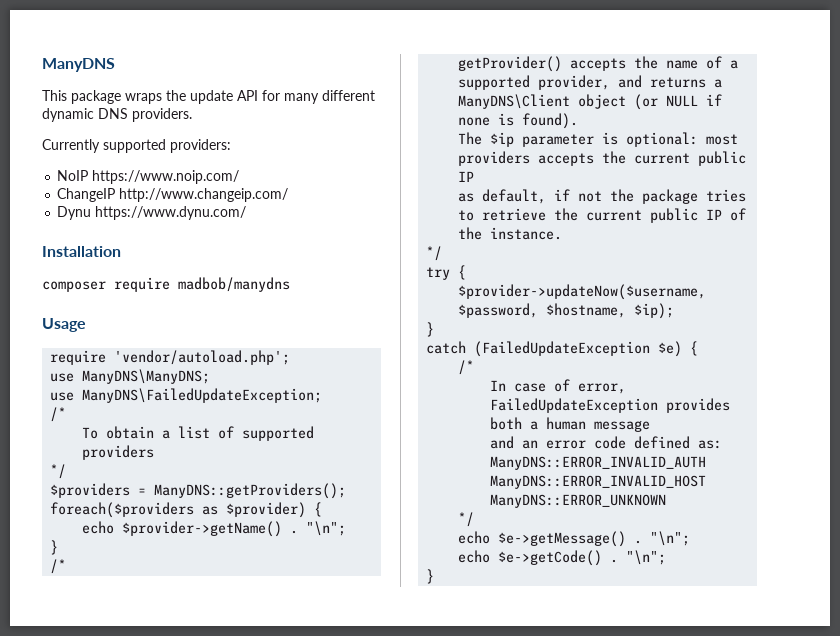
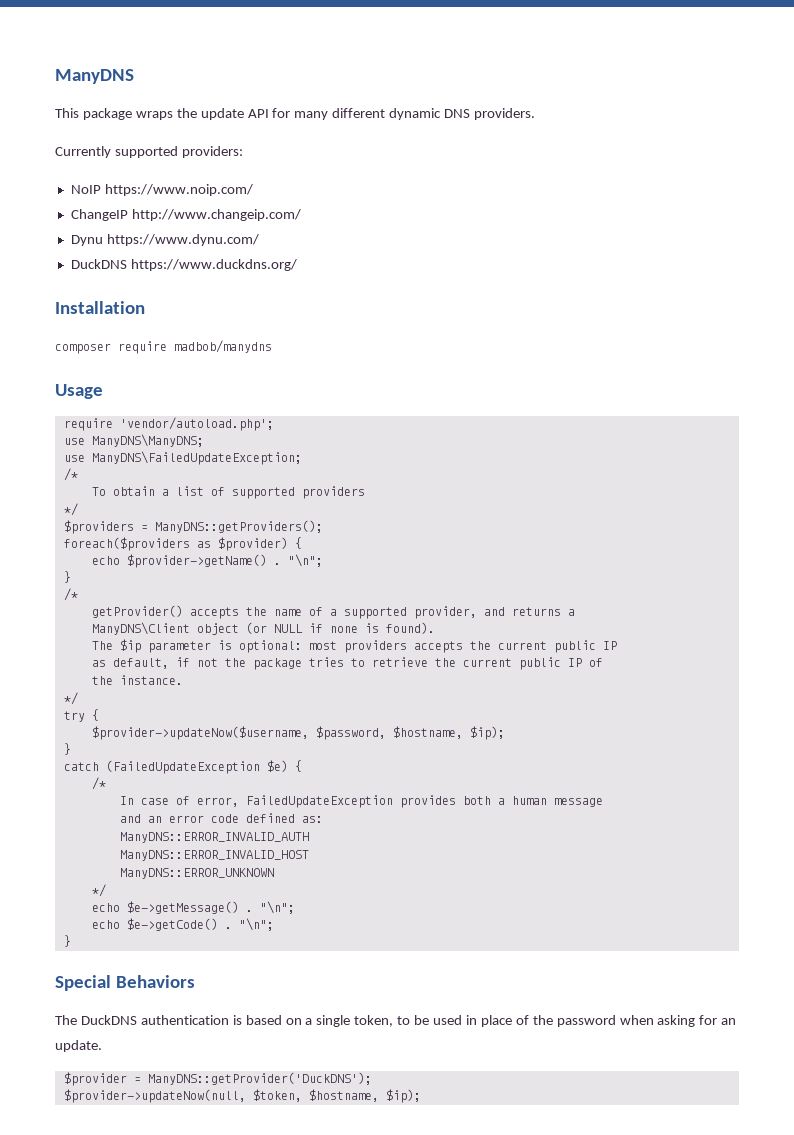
+ DuckDNS https://www.duckdns.org/
+ Special Behaviors
+ The DuckDNS authentication is based on a single token, to be used in place of the password when asking for an update.
+ $provider = ManyDNS::getProvider('DuckDNS');
+ $provider->updateNow(null, $token, $hostname, $ip);

